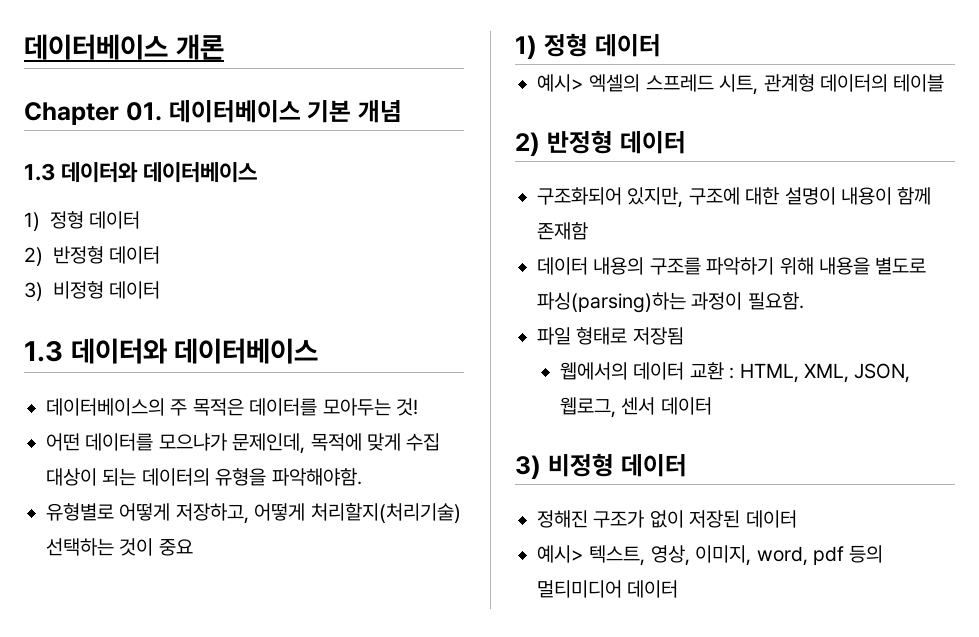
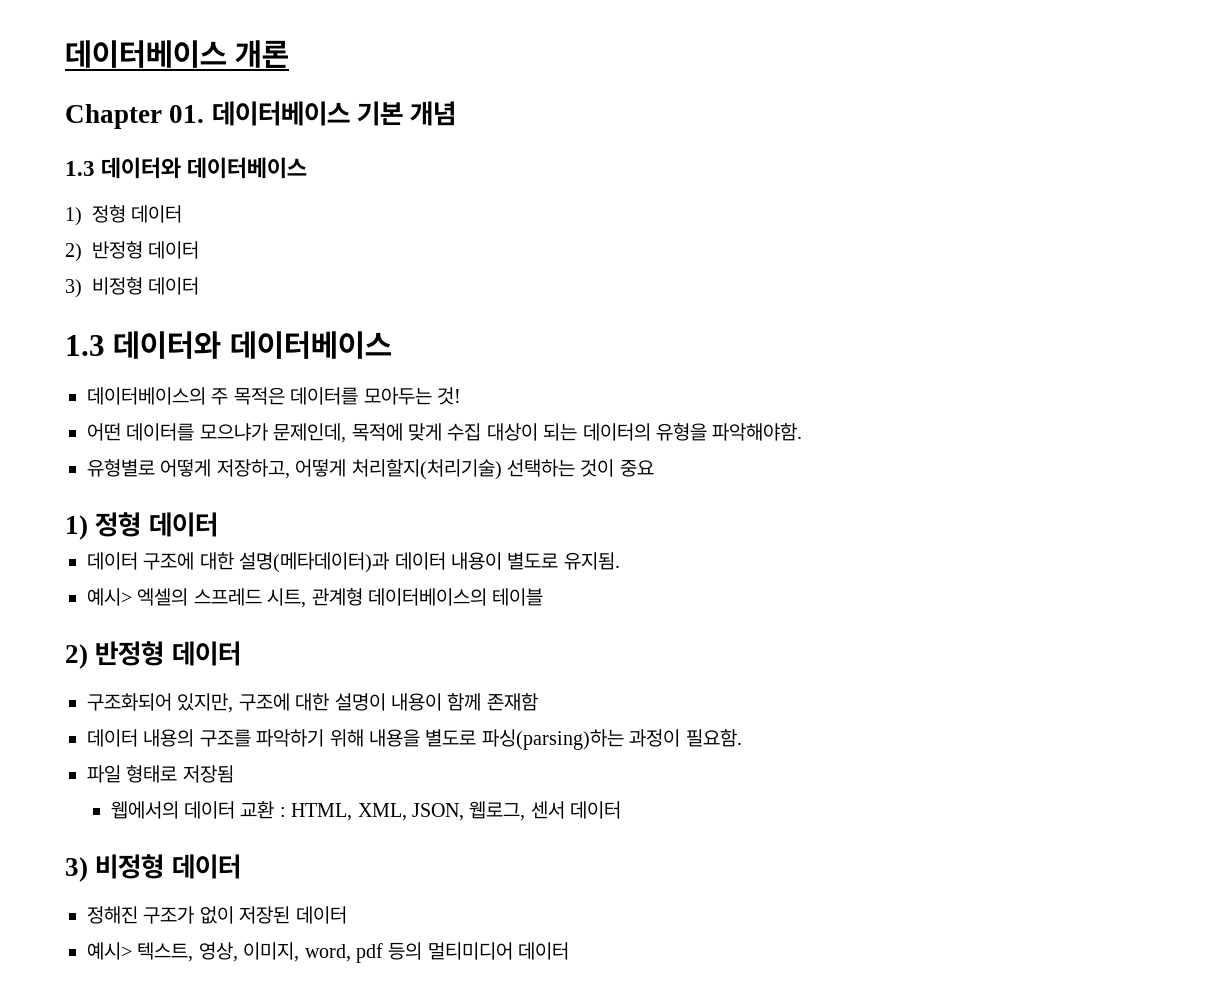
+ 데이터 구조에 대한 설명(메타데이터)과 데이터 내용이 별도로 유지됨.
- 예시> 엑셀의 스프레드 시트, 관계형 데이터의 테이블
+ 예시> 엑셀의 스프레드 시트, 관계형 데이터베이스의 테이블

